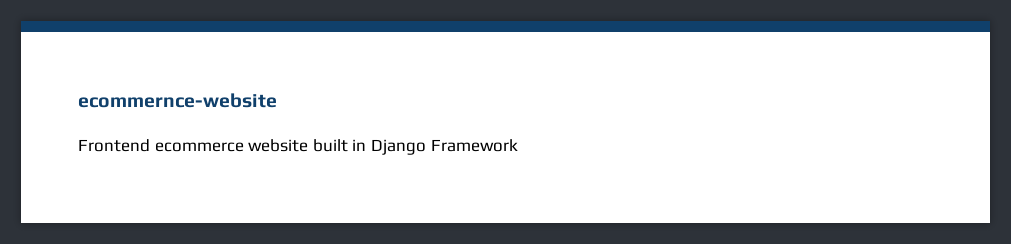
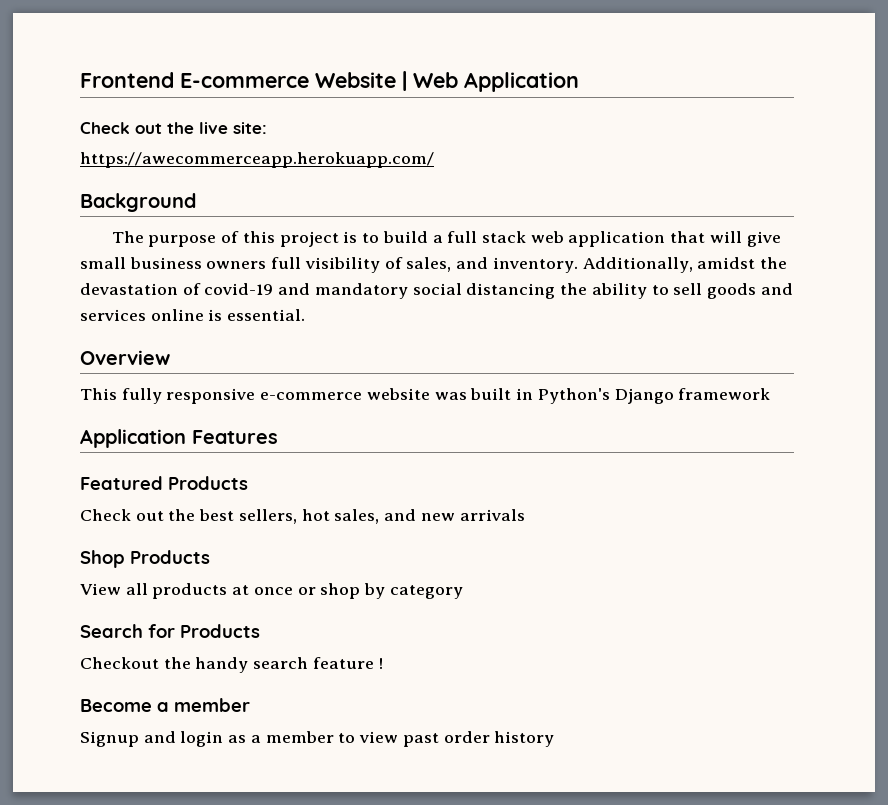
- ecommernce-website
- Frontend ecommerce website built in Django Framework
+ Frontend E-commerce Website | Web Application
+ Check out the live site:
+ https://awecommerceapp.herokuapp.com/
+ Background
+ The purpose of this project is to build a full stack web application that will give small business owners full visibility of sales, and inventory. Additionally, amidst the devastation of covid-19 and mandatory social distancing the ability to sell goods and services online is essential.
+ Overview
+ This fully responsive e-commerce website was built in Python's Django framework
+ Application Features
+ Featured Products
+ Check out the best sellers, hot sales, and new arrivals
+ Shop Products
+ View all products at once or shop by category
+ Search for Products
+ Checkout the handy search feature !
+ Become a member
+ Signup and login as a member to view past order history

